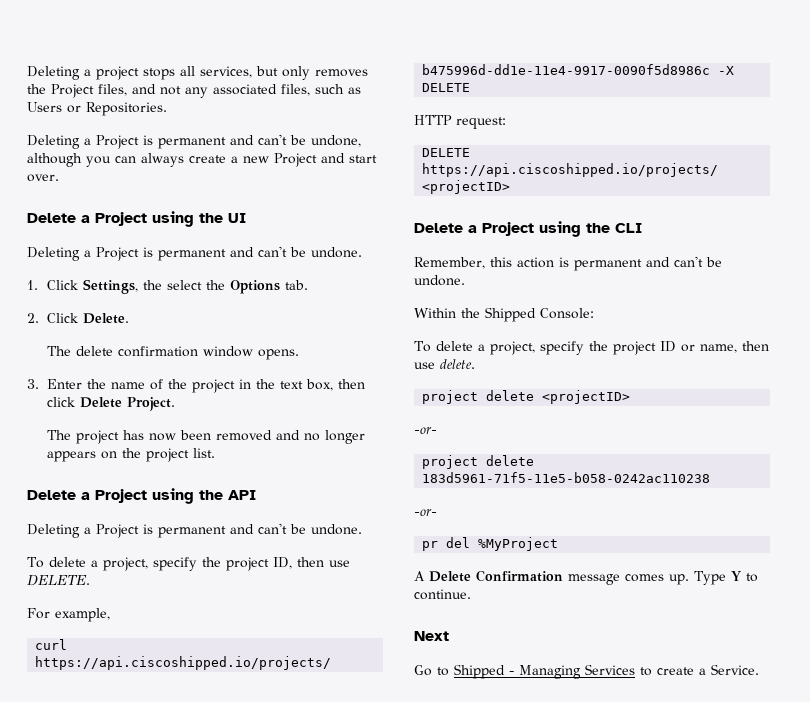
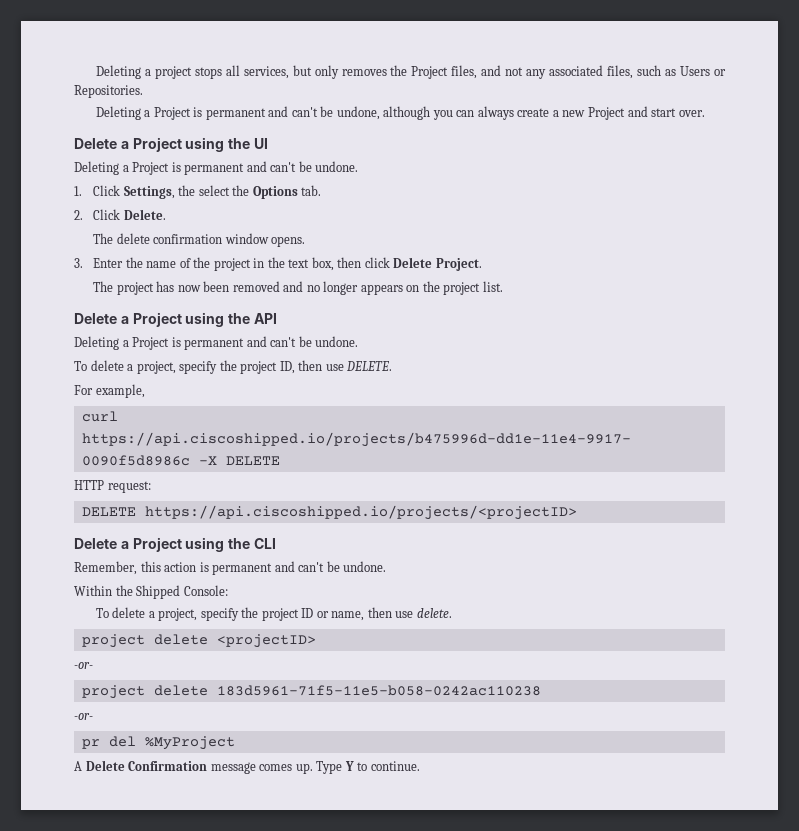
- Next
- Go to Shipped - Managing Services to create a Service.

